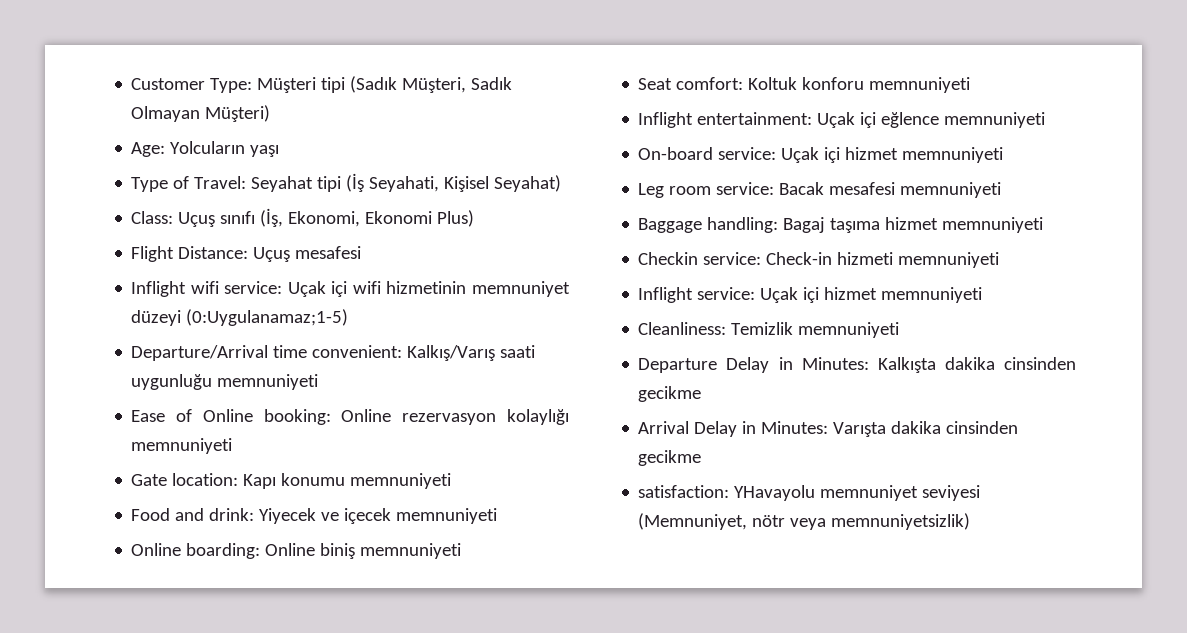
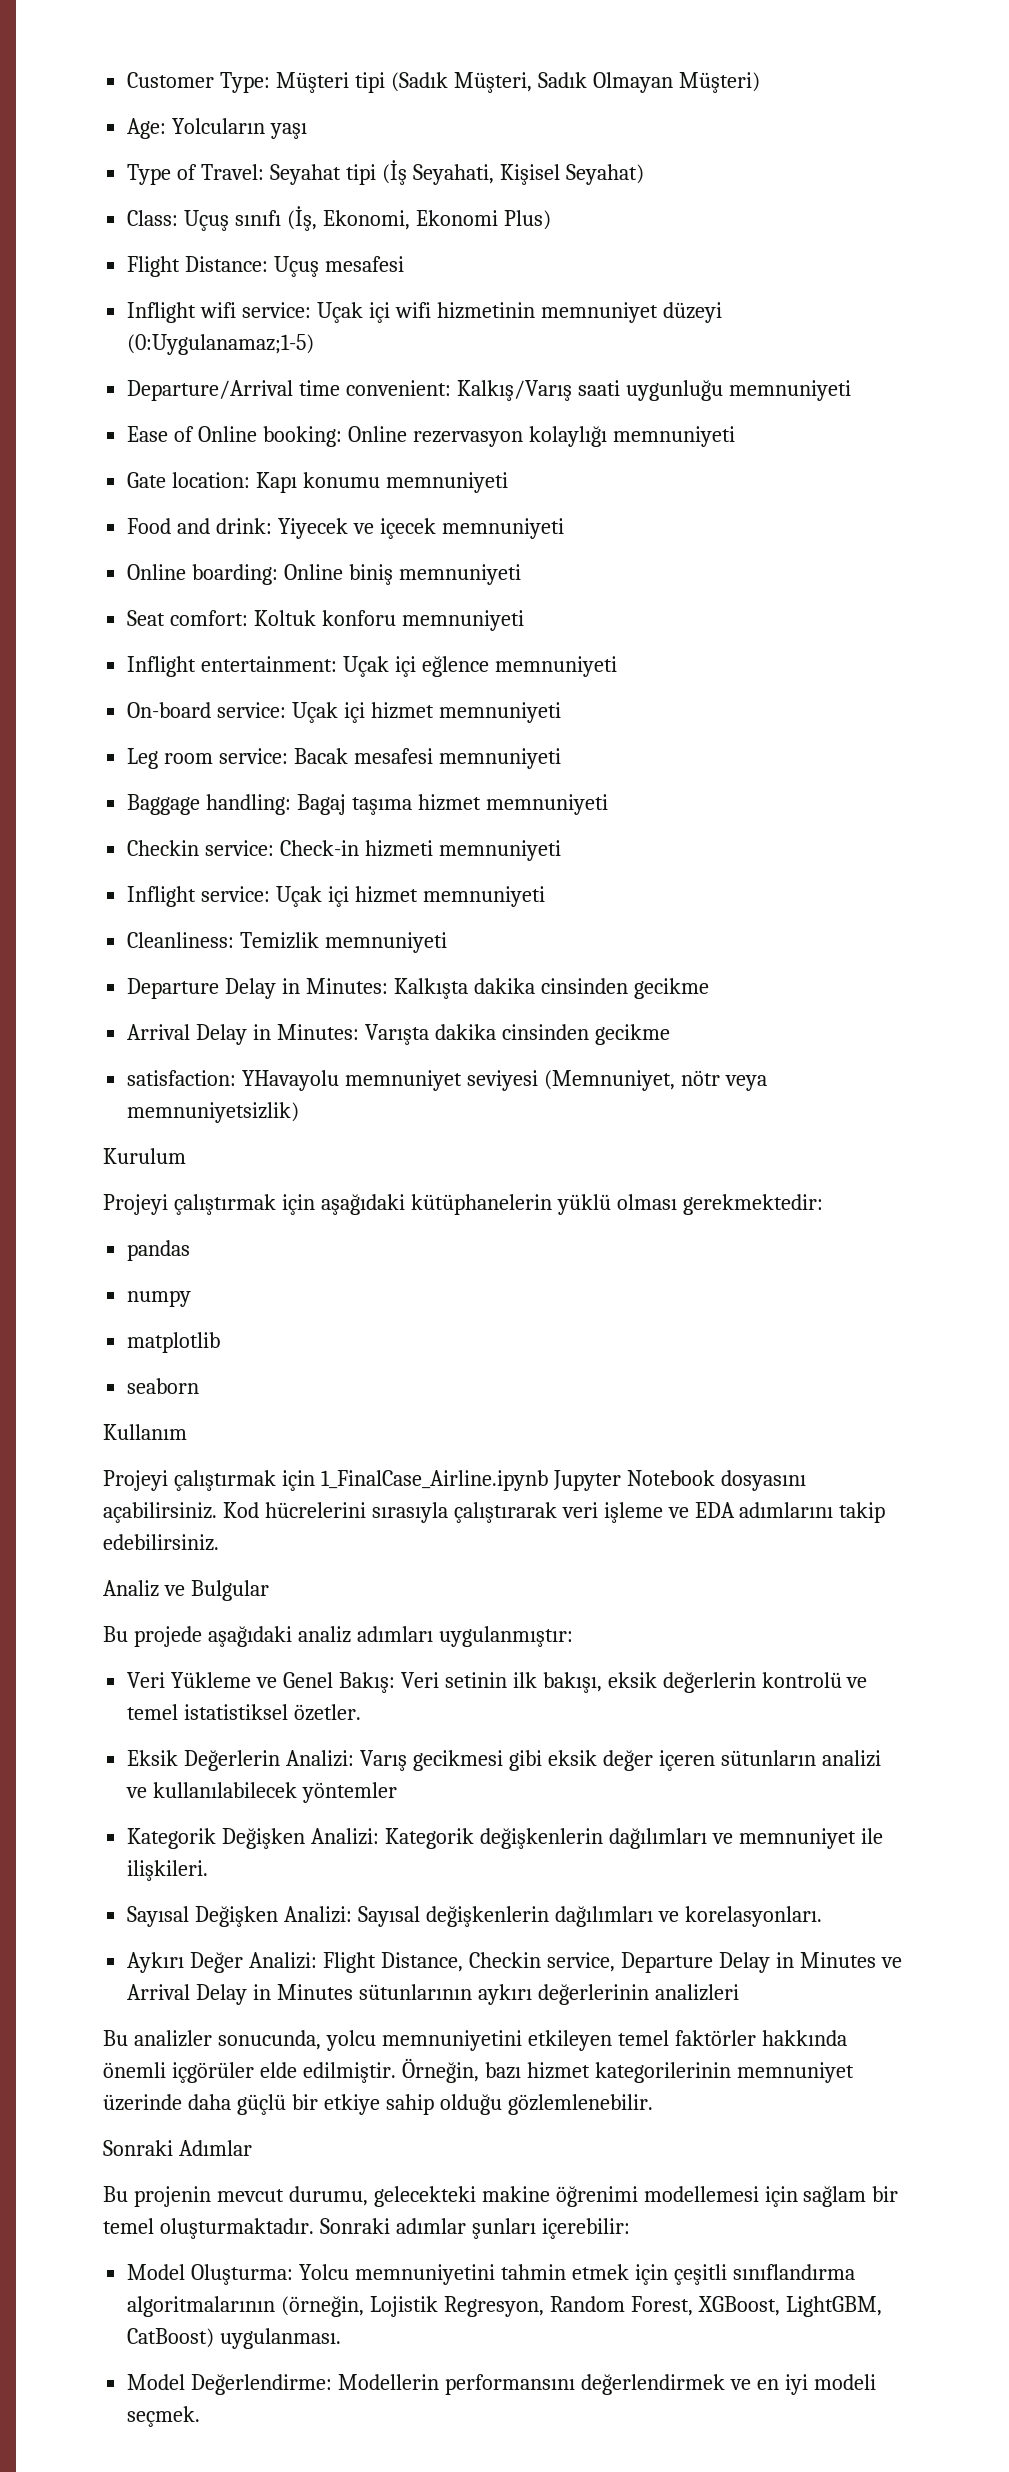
+ Kurulum
+ Projeyi çalıştırmak için aşağıdaki kütüphanelerin yüklü olması gerekmektedir:
+ pandas
+ numpy
+ matplotlib
+ seaborn
+ Kullanım
+ Projeyi çalıştırmak için 1_FinalCase_Airline.ipynb Jupyter Notebook dosyasını açabilirsiniz. Kod hücrelerini sırasıyla çalıştırarak veri işleme ve EDA adımlarını takip edebilirsiniz.
+ Analiz ve Bulgular
+ Bu projede aşağıdaki analiz adımları uygulanmıştır:
+ Veri Yükleme ve Genel Bakış: Veri setinin ilk bakışı, eksik değerlerin kontrolü ve temel istatistiksel özetler.
+ Eksik Değerlerin Analizi: Varış gecikmesi gibi eksik değer içeren sütunların analizi ve kullanılabilecek yöntemler
+ Kategorik Değişken Analizi: Kategorik değişkenlerin dağılımları ve memnuniyet ile ilişkileri.
+ Sayısal Değişken Analizi: Sayısal değişkenlerin dağılımları ve korelasyonları.
+ Aykırı Değer Analizi: Flight Distance, Checkin service, Departure Delay in Minutes ve Arrival Delay in Minutes sütunlarının aykırı değerlerinin analizleri
+ Bu analizler sonucunda, yolcu memnuniyetini etkileyen temel faktörler hakkında önemli içgörüler elde edilmiştir. Örneğin, bazı hizmet kategorilerinin memnuniyet üzerinde daha güçlü bir etkiye sahip olduğu gözlemlenebilir.
+ Sonraki Adımlar
+ Bu projenin mevcut durumu, gelecekteki makine öğrenimi modellemesi için sağlam bir temel oluşturmaktadır. Sonraki adımlar şunları içerebilir:
+ Model Oluşturma: Yolcu memnuniyetini tahmin etmek için çeşitli sınıflandırma algoritmalarının (örneğin, Lojistik Regresyon, Random Forest, XGBoost, LightGBM, CatBoost) uygulanması.
+ Model Değerlendirme: Modellerin performansını değerlendirmek ve en iyi modeli seçmek.

